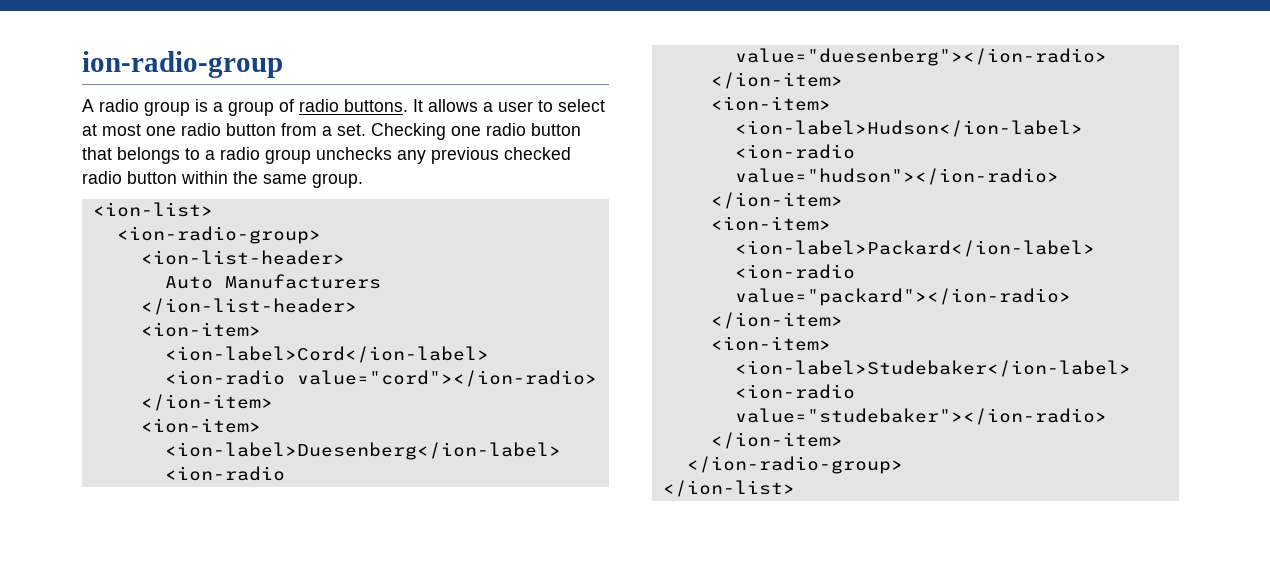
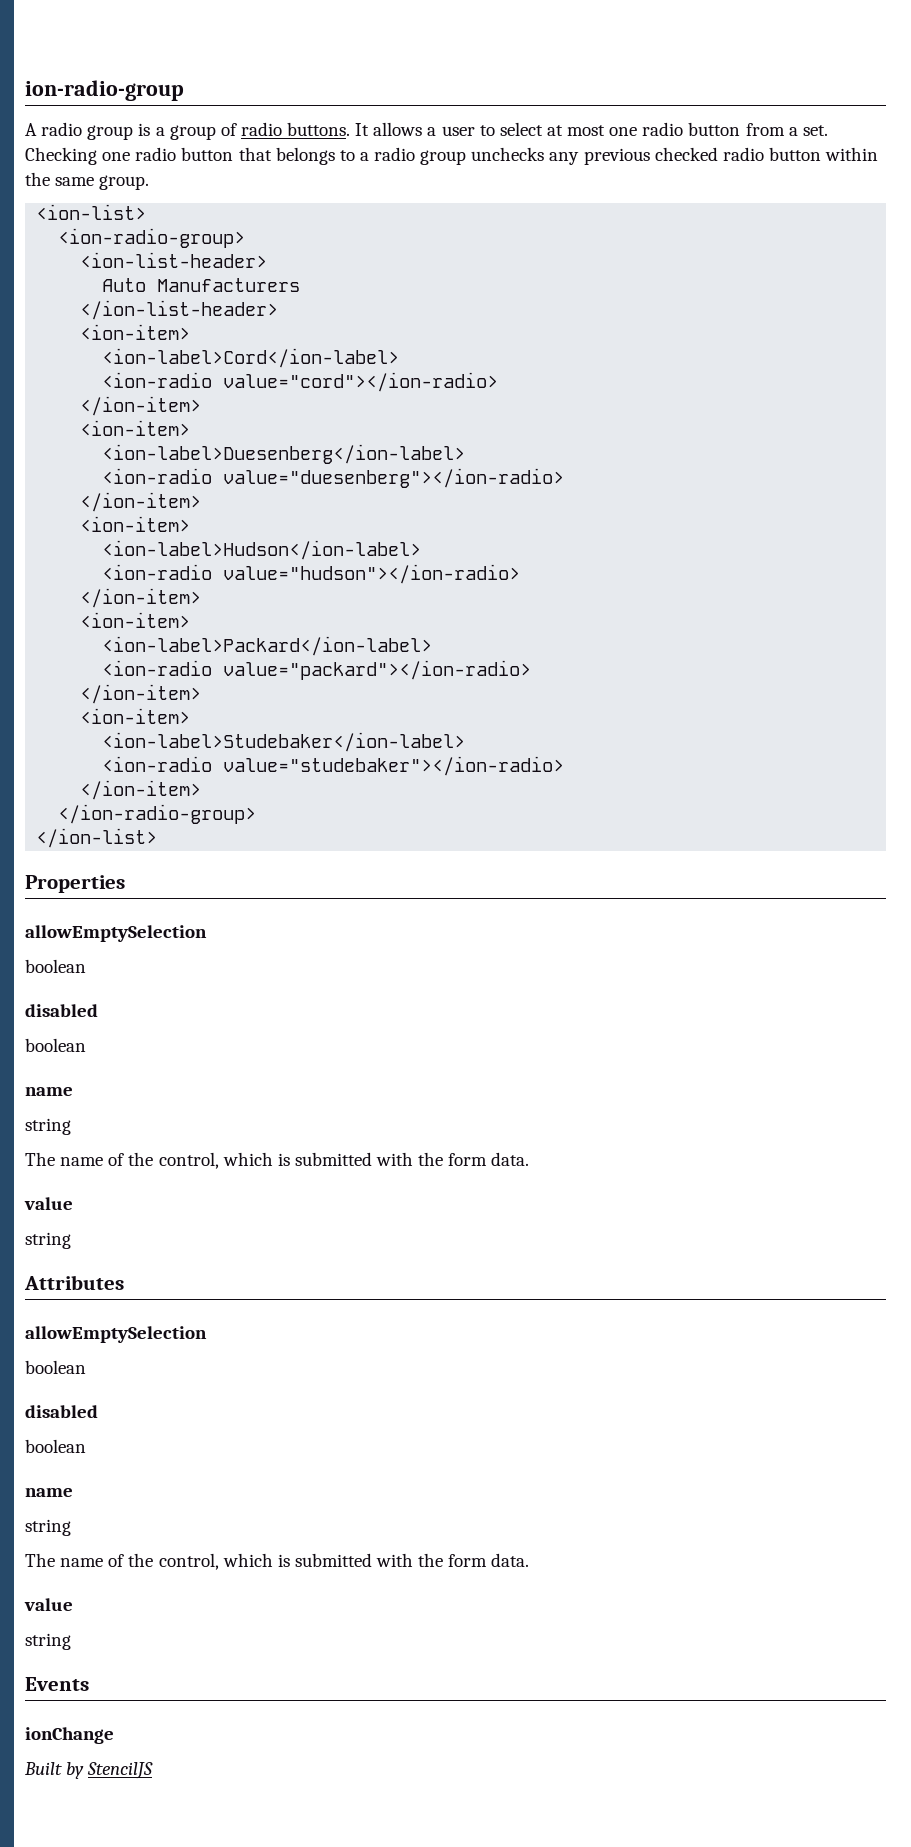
+ Properties
+ allowEmptySelection
+ boolean
+ disabled
+ boolean
+ name
+ string
+ The name of the control, which is submitted with the form data.
+ value
+ string
+ Attributes
+ allowEmptySelection
+ boolean
+ disabled
+ boolean
+ name
+ string
+ The name of the control, which is submitted with the form data.
+ value
+ string
+ Events
+ ionChange
+ Built by StencilJS

